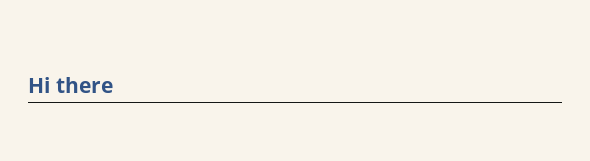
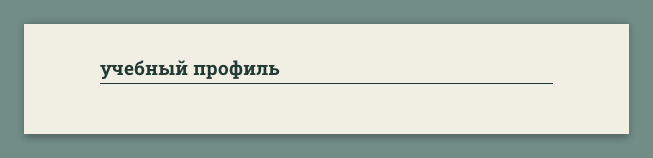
- Hi there
+ учебный профиль

